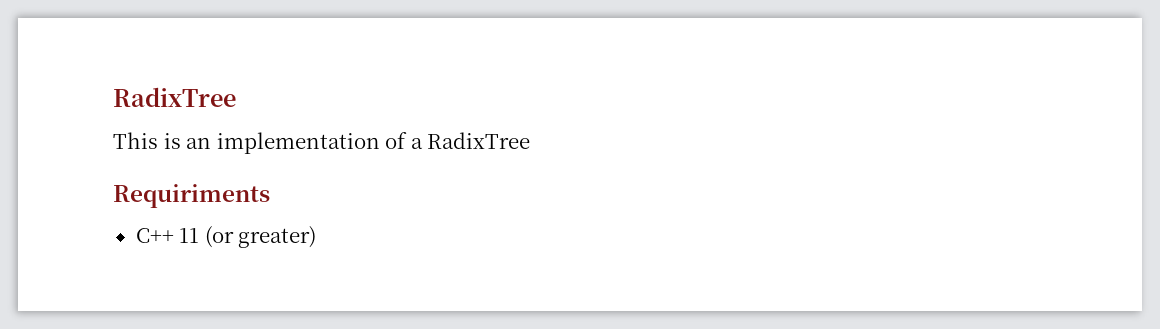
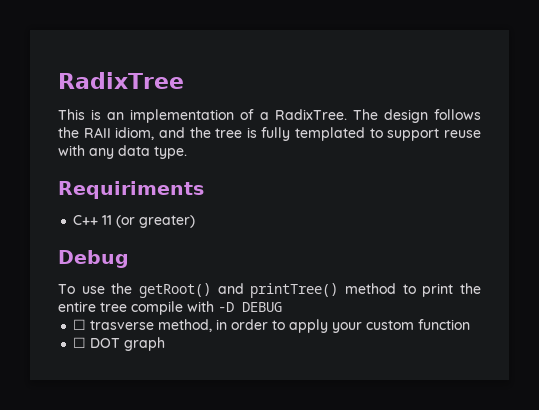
- This is an implementation of a RadixTree
+ This is an implementation of a RadixTree. The design follows the RAII idiom, and the tree is fully templated to support reuse with any data type.
+ Debug
+ To use the getRoot() and printTree() method to print the entire tree compile with -D DEBUG
+ ☐ trasverse method, in order to apply your custom function
+ ☐ DOT graph

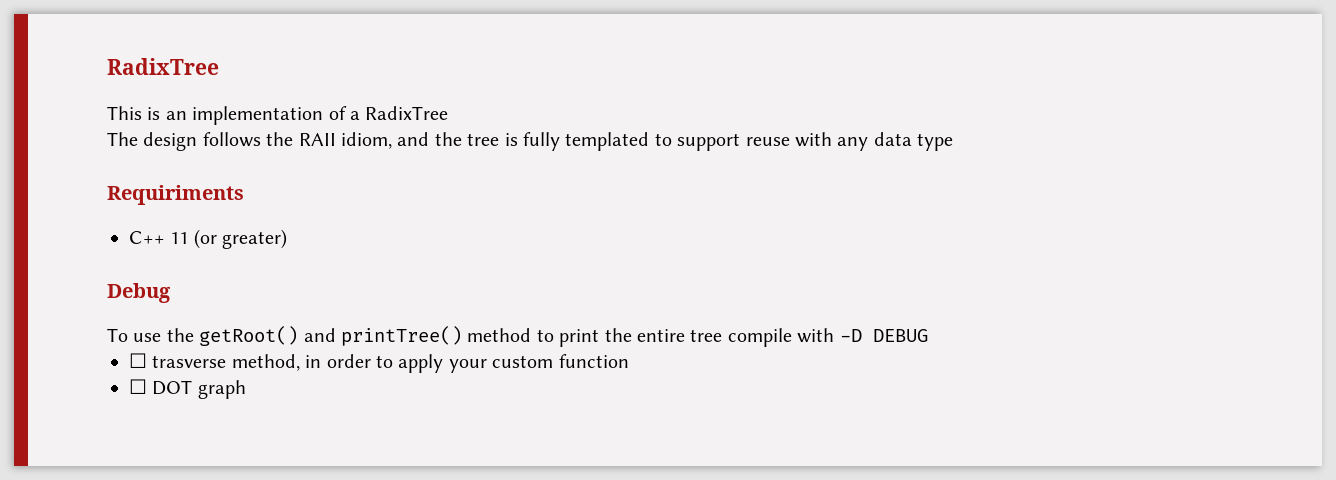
- This is an implementation of a RadixTree. The design follows the RAII idiom, and the tree is fully templated to support reuse with any data type.
+ This is an implementation of a RadixTree
+ The design follows the RAII idiom, and the tree is fully templated to support reuse with any data type

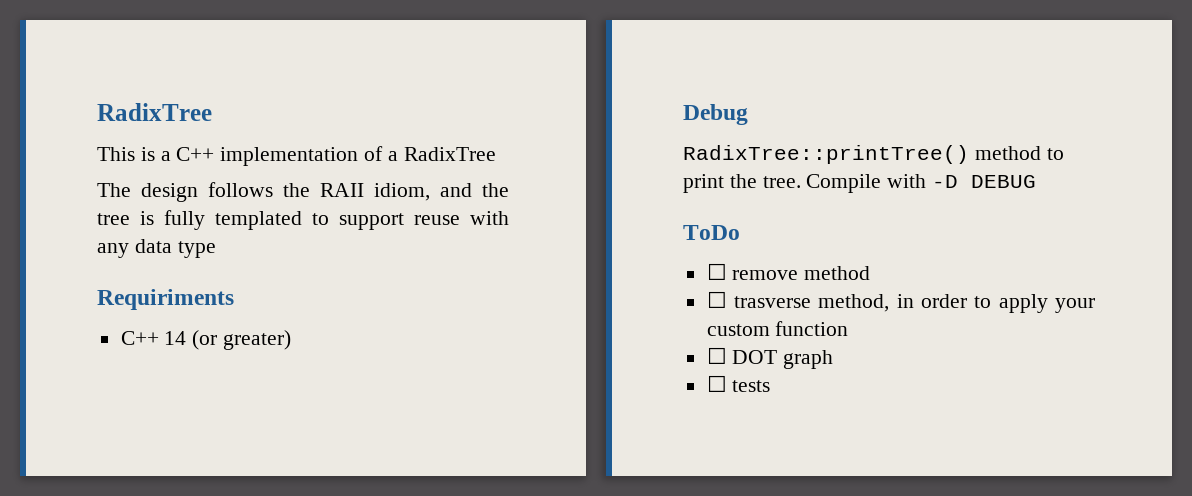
- This is an implementation of a RadixTree
+ This is a C++ implementation of a RadixTree
- C++ 11 (or greater)
+ C++ 14 (or greater)
- To use the getRoot() and printTree() method to print the entire tree compile with -D DEBUG
+ RadixTree::printTree() method to print the tree. Compile with -D DEBUG
+ ToDo
+ ☐ remove method
+ ☐ tests

